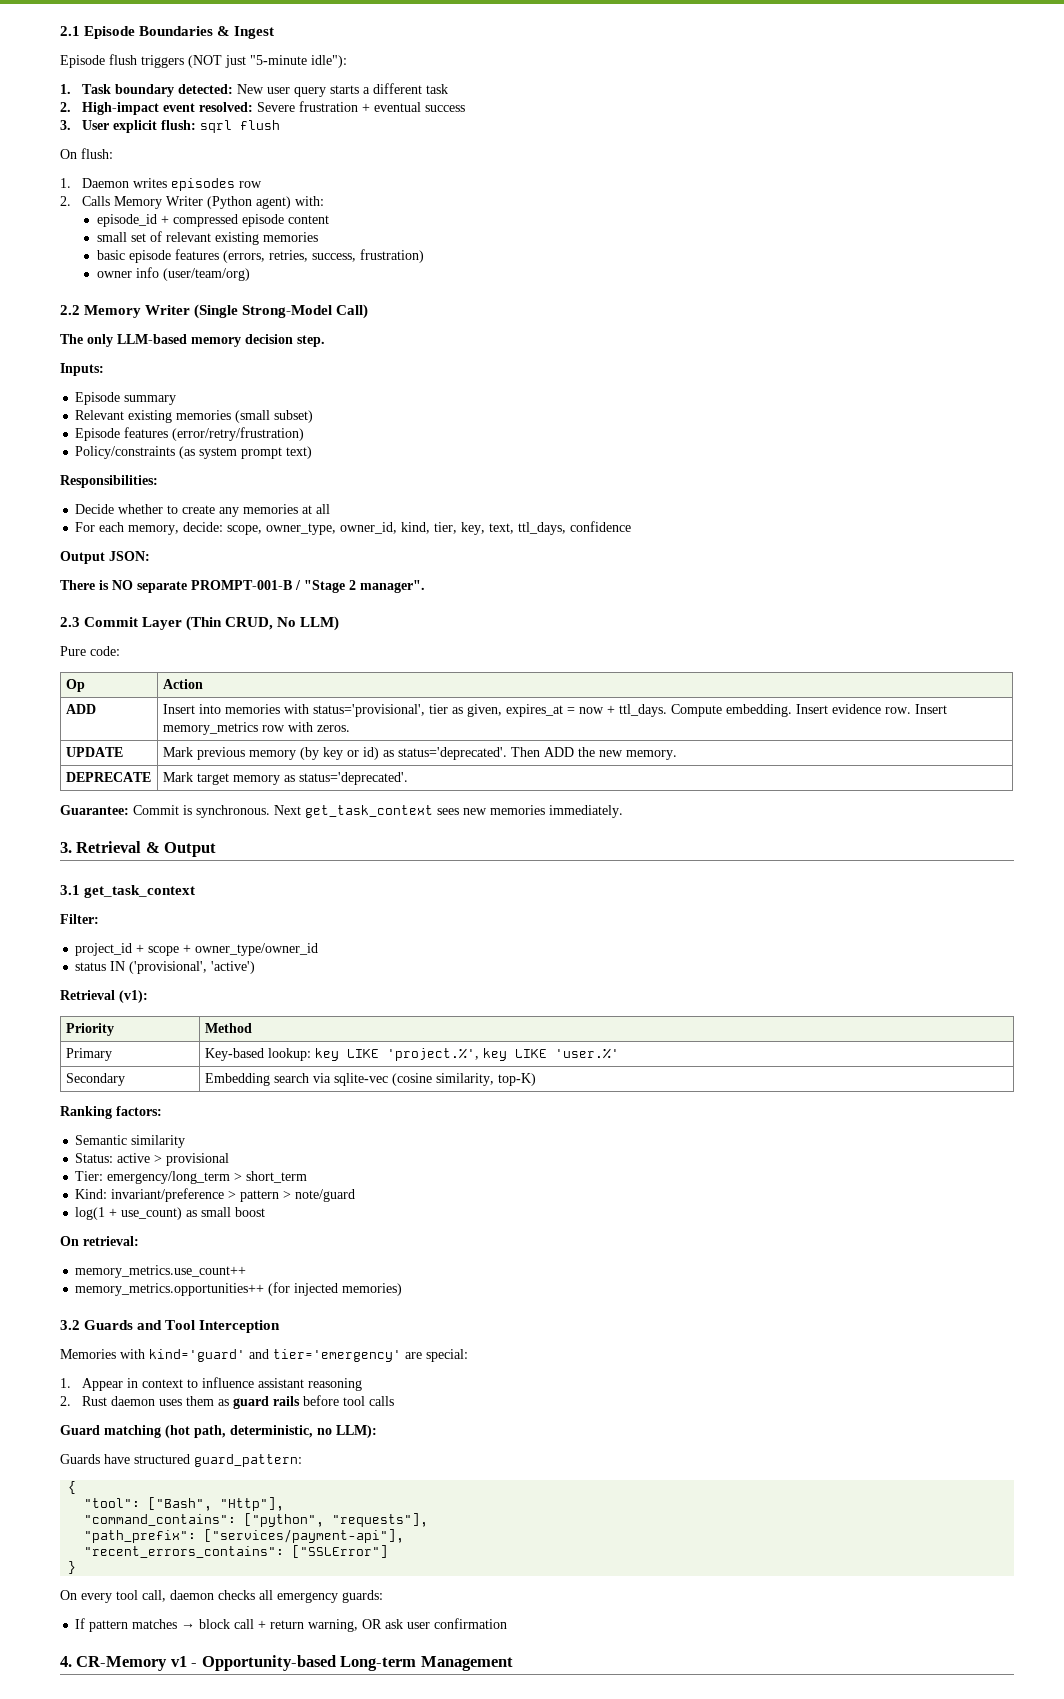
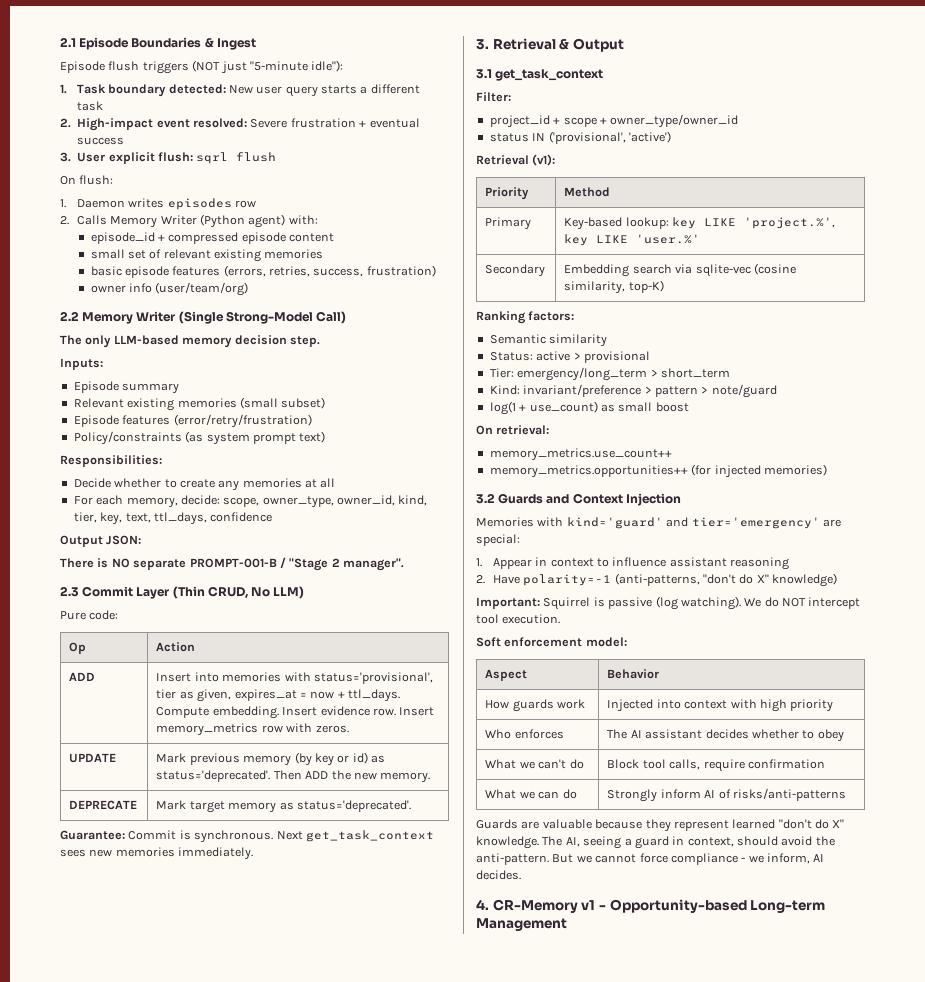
- 3.2 Guards and Tool Interception
+ 3.2 Guards and Context Injection
- 2. Rust daemon uses them as guard rails before tool calls
- Guard matching (hot path, deterministic, no LLM):
- Guards have structured guard_pattern:
- {
- "tool": ["Bash", "Http"],
- "command_contains": ["python", "requests"],
- "path_prefix": ["services/payment-api"],
- "recent_errors_contains": ["SSLError"]
- }
- On every tool call, daemon checks all emergency guards:
- If pattern matches → block call + return warning, OR ask user confirmation
+ 2. Have polarity=-1 (anti-patterns, "don't do X" knowledge)
+ Important: Squirrel is passive (log watching). We do NOT intercept tool execution.
+ Soft enforcement model:
+ Aspect | Behavior
+ How guards work | Injected into context with high priority
+ Who enforces | The AI assistant decides whether to obey
+ What we can't do | Block tool calls, require confirmation
+ What we can do | Strongly inform AI of risks/anti-patterns
+ Guards are valuable because they represent learned "don't do X" knowledge. The AI, seeing a guard in context, should avoid the anti-pattern. But we cannot force compliance - we inform, AI decides.

